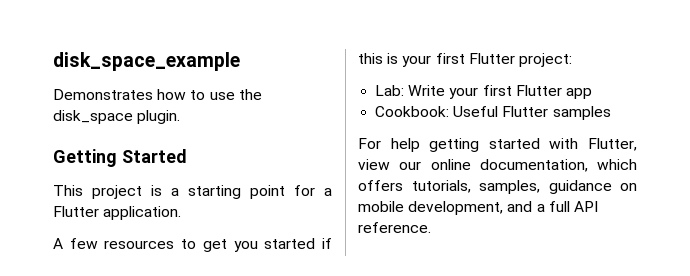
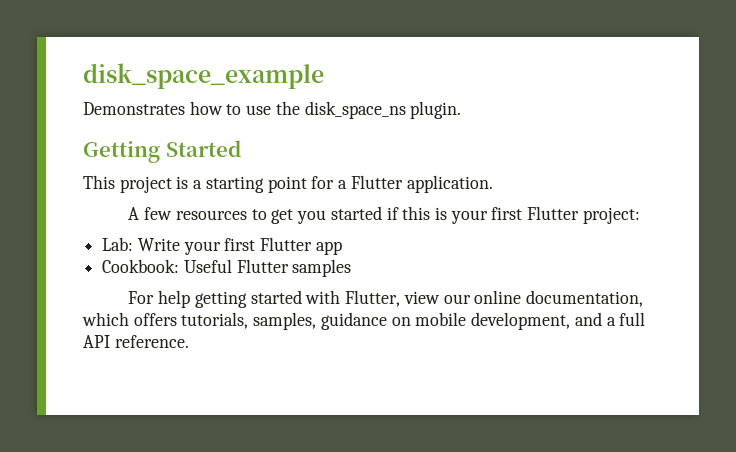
- Demonstrates how to use the disk_space plugin.
+ Demonstrates how to use the disk_space_ns plugin.

